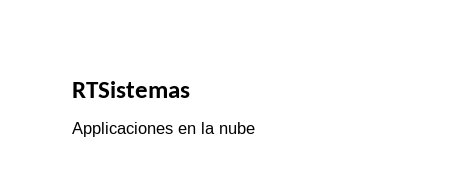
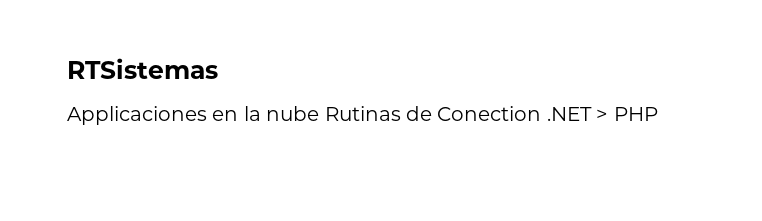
- Applicaciones en la nube
+ Applicaciones en la nube Rutinas de Conection .NET > PHP

